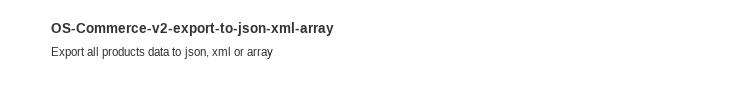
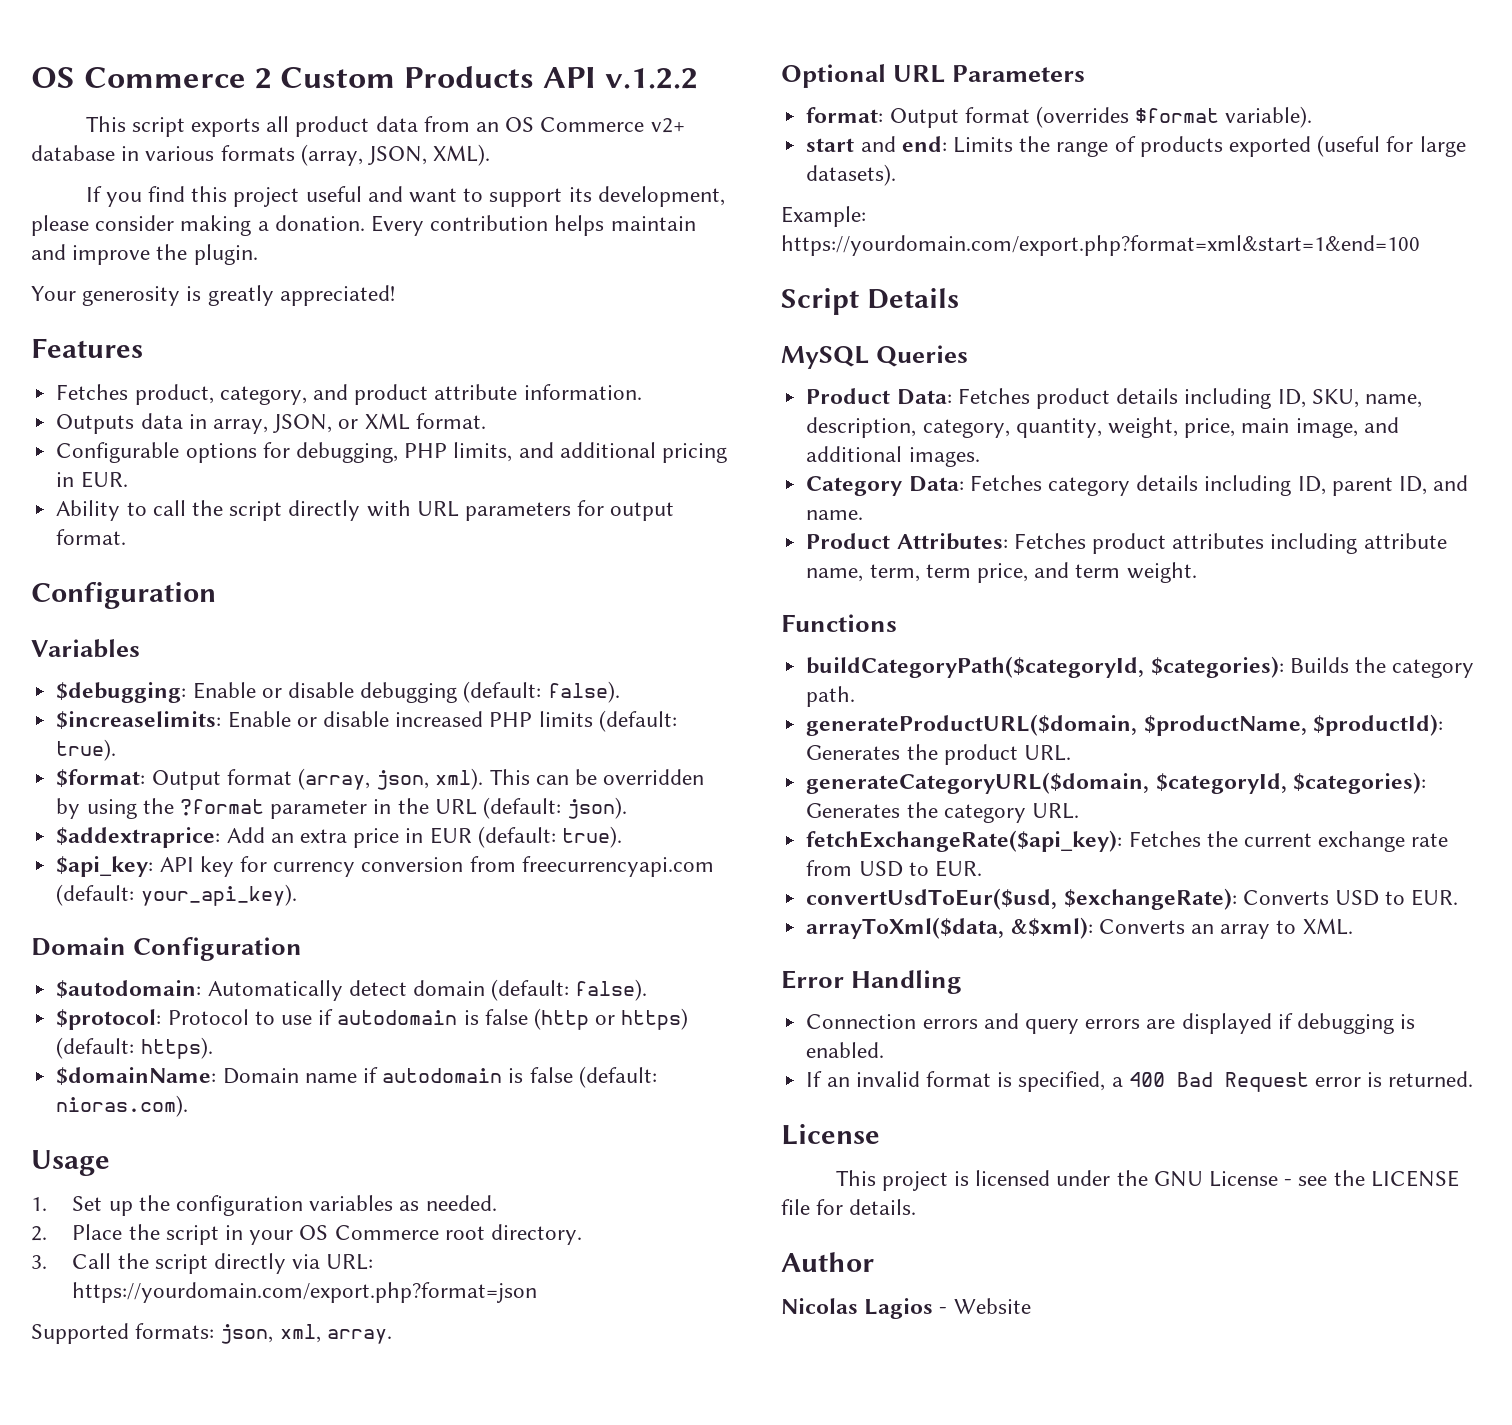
- OS-Commerce-v2-export-to-json-xml-array
- Export all products data to json, xml or array
+ OS Commerce 2 Custom Products API v.1.2.2
+ This script exports all product data from an OS Commerce v2+ database in various formats (array, JSON, XML).
+ If you find this project useful and want to support its development, please consider making a donation. Every contribution helps maintain and improve the plugin.
+ Your generosity is greatly appreciated!
+ Features
+ Fetches product, category, and product attribute information.
+ Outputs data in array, JSON, or XML format.
+ Configurable options for debugging, PHP limits, and additional pricing in EUR.
+ Ability to call the script directly with URL parameters for output format.
+ Configuration
+ Variables
+ $debugging: Enable or disable debugging (default: false).
+ $increaselimits: Enable or disable increased PHP limits (default: true).
+ $format: Output format (array, json, xml). This can be overridden by using the ?format parameter in the URL (default: json).
+ $addextraprice: Add an extra price in EUR (default: true).
+ $api_key: API key for currency conversion from freecurrencyapi.com (default: your_api_key).
+ Domain Configuration
+ $autodomain: Automatically detect domain (default: false).
+ $protocol: Protocol to use if autodomain is false (http or https) (default: https).
+ $domainName: Domain name if autodomain is false (default: nioras.com).
+ Usage
+ 1. Set up the configuration variables as needed.
+ 2. Place the script in your OS Commerce root directory.
+ 3. Call the script directly via URL: https://yourdomain.com/export.php?format=json
+ Supported formats: json, xml, array.
+ Optional URL Parameters
+ format: Output format (overrides $format variable).
+ start and end: Limits the range of products exported (useful for large datasets).
+ Example: https://yourdomain.com/export.php?format=xml&start=1&end=100
+ Script Details
+ MySQL Queries
+ Product Data: Fetches product details including ID, SKU, name, description, category, quantity, weight, price, main image, and additional images.
+ Category Data: Fetches category details including ID, parent ID, and name.
+ Product Attributes: Fetches product attributes including attribute name, term, term price, and term weight.
+ Functions
+ buildCategoryPath($categoryId, $categories): Builds the category path.
+ generateProductURL($domain, $productName, $productId): Generates the product URL.
+ generateCategoryURL($domain, $categoryId, $categories): Generates the category URL.
+ fetchExchangeRate($api_key): Fetches the current exchange rate from USD to EUR.
+ convertUsdToEur($usd, $exchangeRate): Converts USD to EUR.
+ arrayToXml($data, &$xml): Converts an array to XML.
+ Error Handling
+ Connection errors and query errors are displayed if debugging is enabled.
+ If an invalid format is specified, a 400 Bad Request error is returned.
+ License
+ This project is licensed under the GNU License - see the LICENSE file for details.
+ Author
+ Nicolas Lagios - Website

